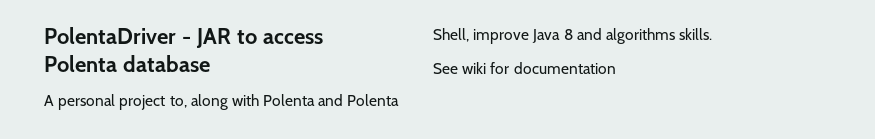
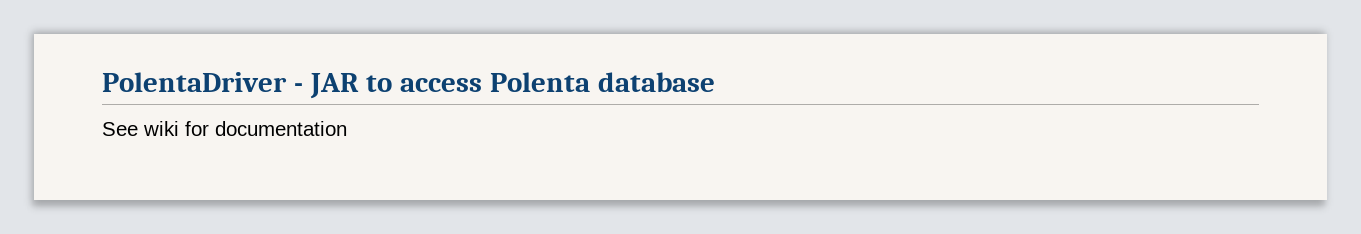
- A personal project to, along with Polenta and Polenta Shell, improve Java 8 and algorithms skills.

